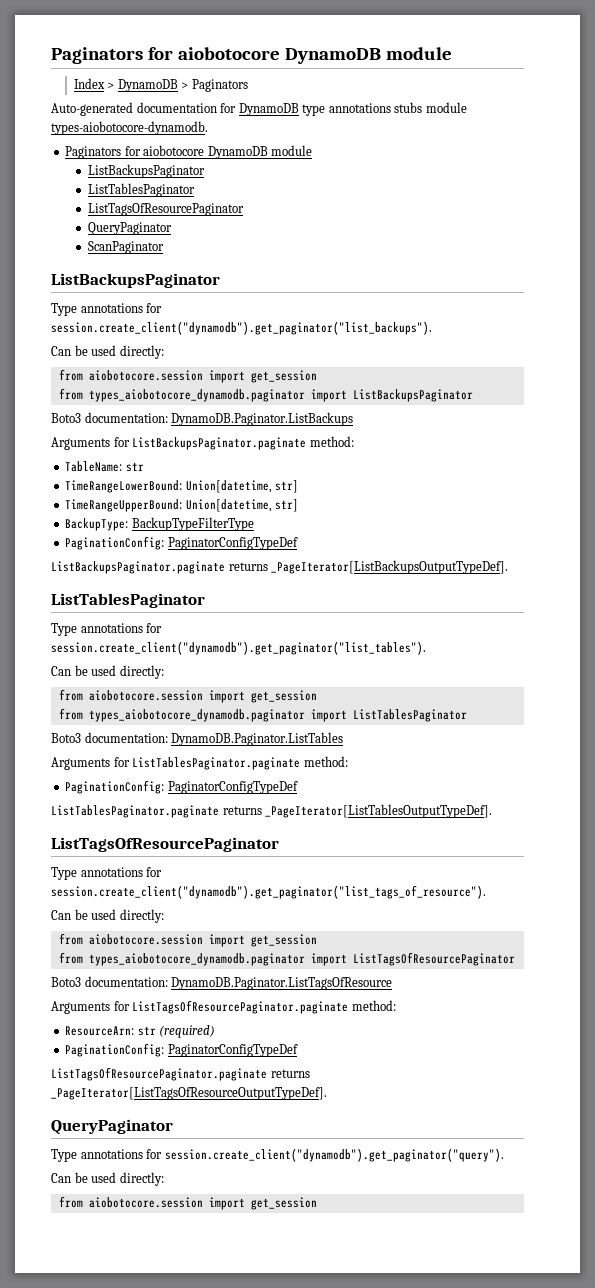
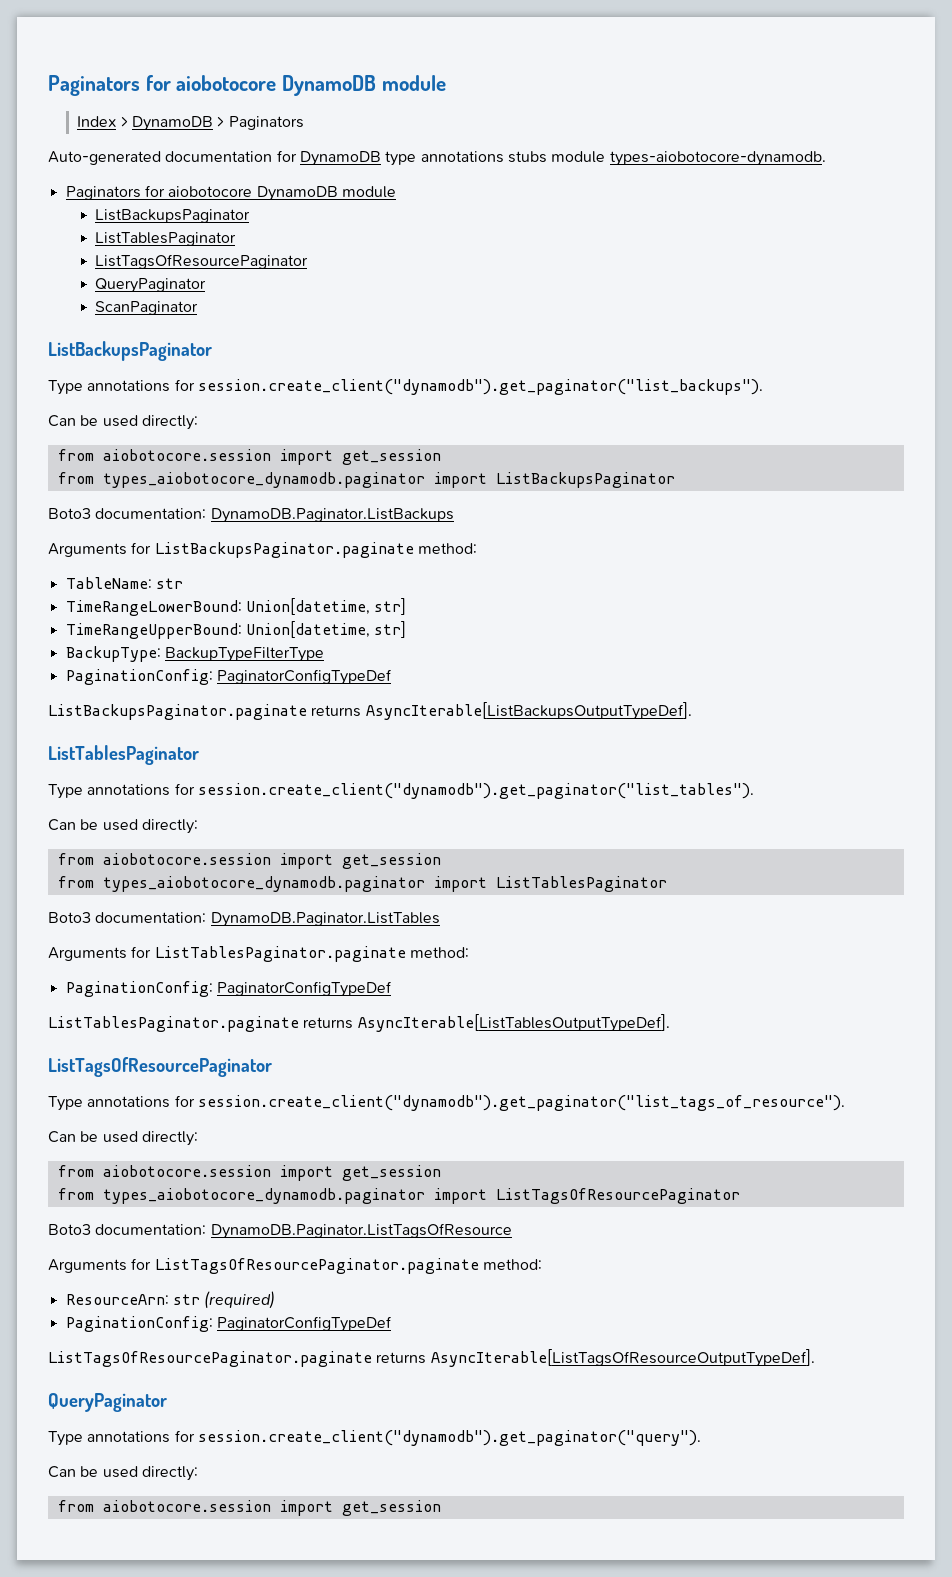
- ListBackupsPaginator.paginate returns _PageIterator[ListBackupsOutputTypeDef].
+ ListBackupsPaginator.paginate returns AsyncIterable[ListBackupsOutputTypeDef].
- ListTablesPaginator.paginate returns _PageIterator[ListTablesOutputTypeDef].
+ ListTablesPaginator.paginate returns AsyncIterable[ListTablesOutputTypeDef].
- ListTagsOfResourcePaginator.paginate returns _PageIterator[ListTagsOfResourceOutputTypeDef].
+ ListTagsOfResourcePaginator.paginate returns AsyncIterable[ListTagsOfResourceOutputTypeDef].

